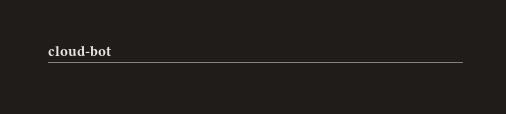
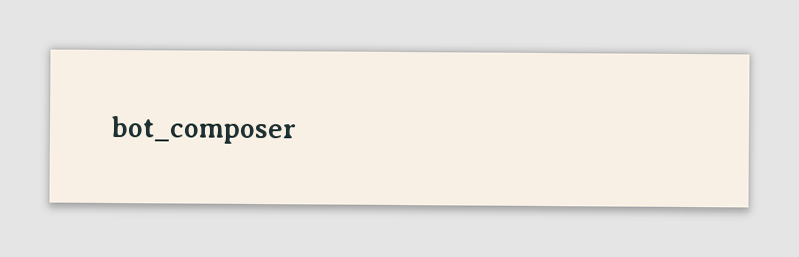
- cloud-bot
+ bot_composer

